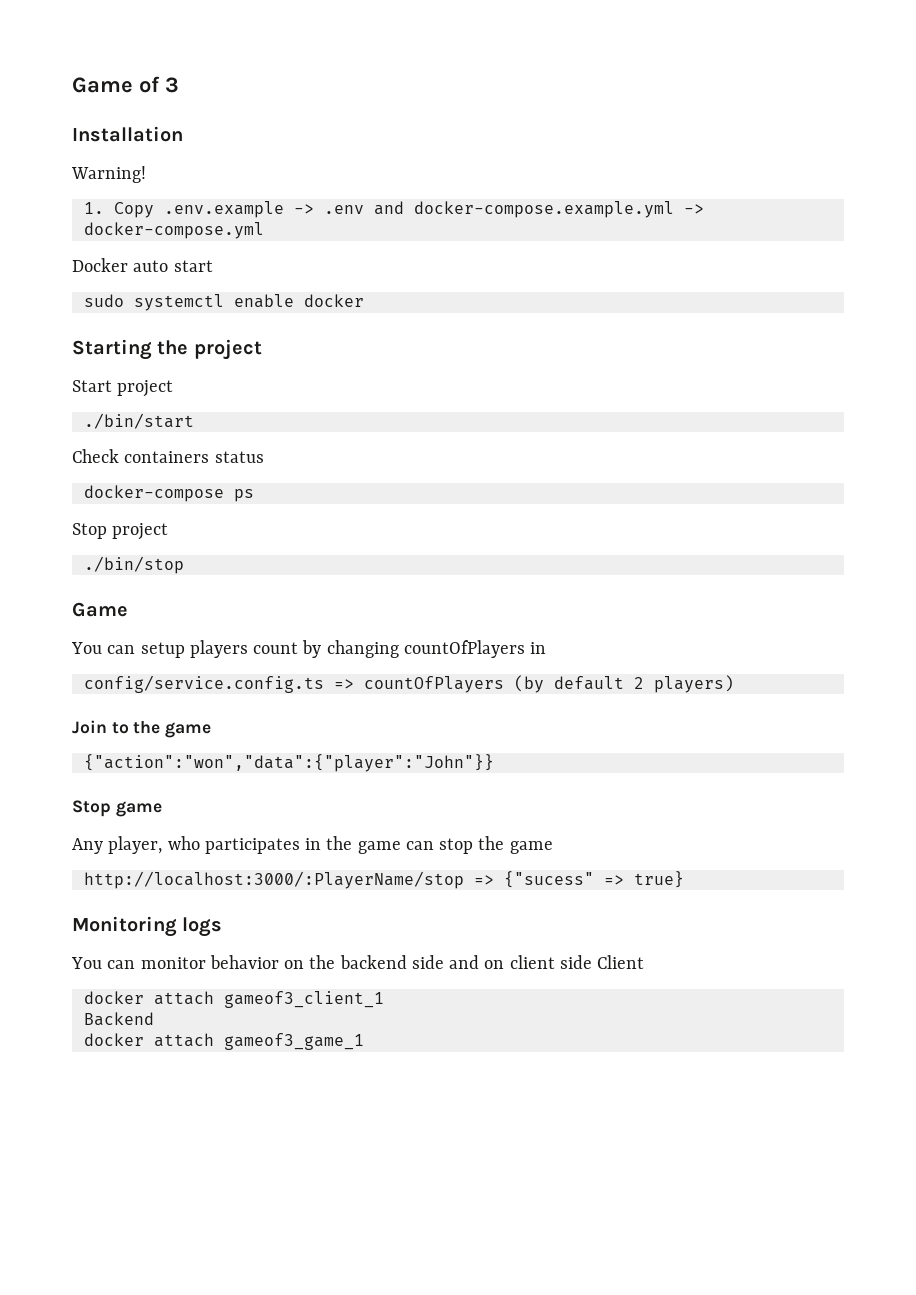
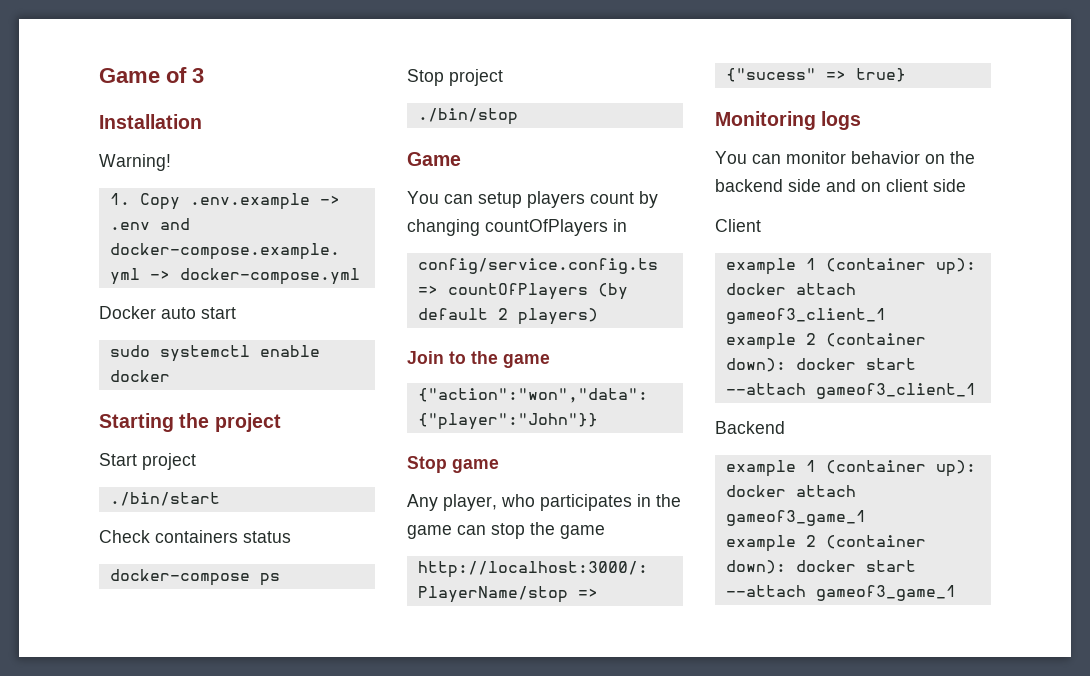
- You can monitor behavior on the backend side and on client side Client
+ You can monitor behavior on the backend side and on client side
+ Client
- docker attach gameof3_client_1
+ example 1 (container up): docker attach gameof3_client_1
+ example 2 (container down): docker start --attach gameof3_client_1
  Backend
- docker attach gameof3_game_1
+ example 1 (container up): docker attach gameof3_game_1
+ example 2 (container down): docker start --attach gameof3_game_1

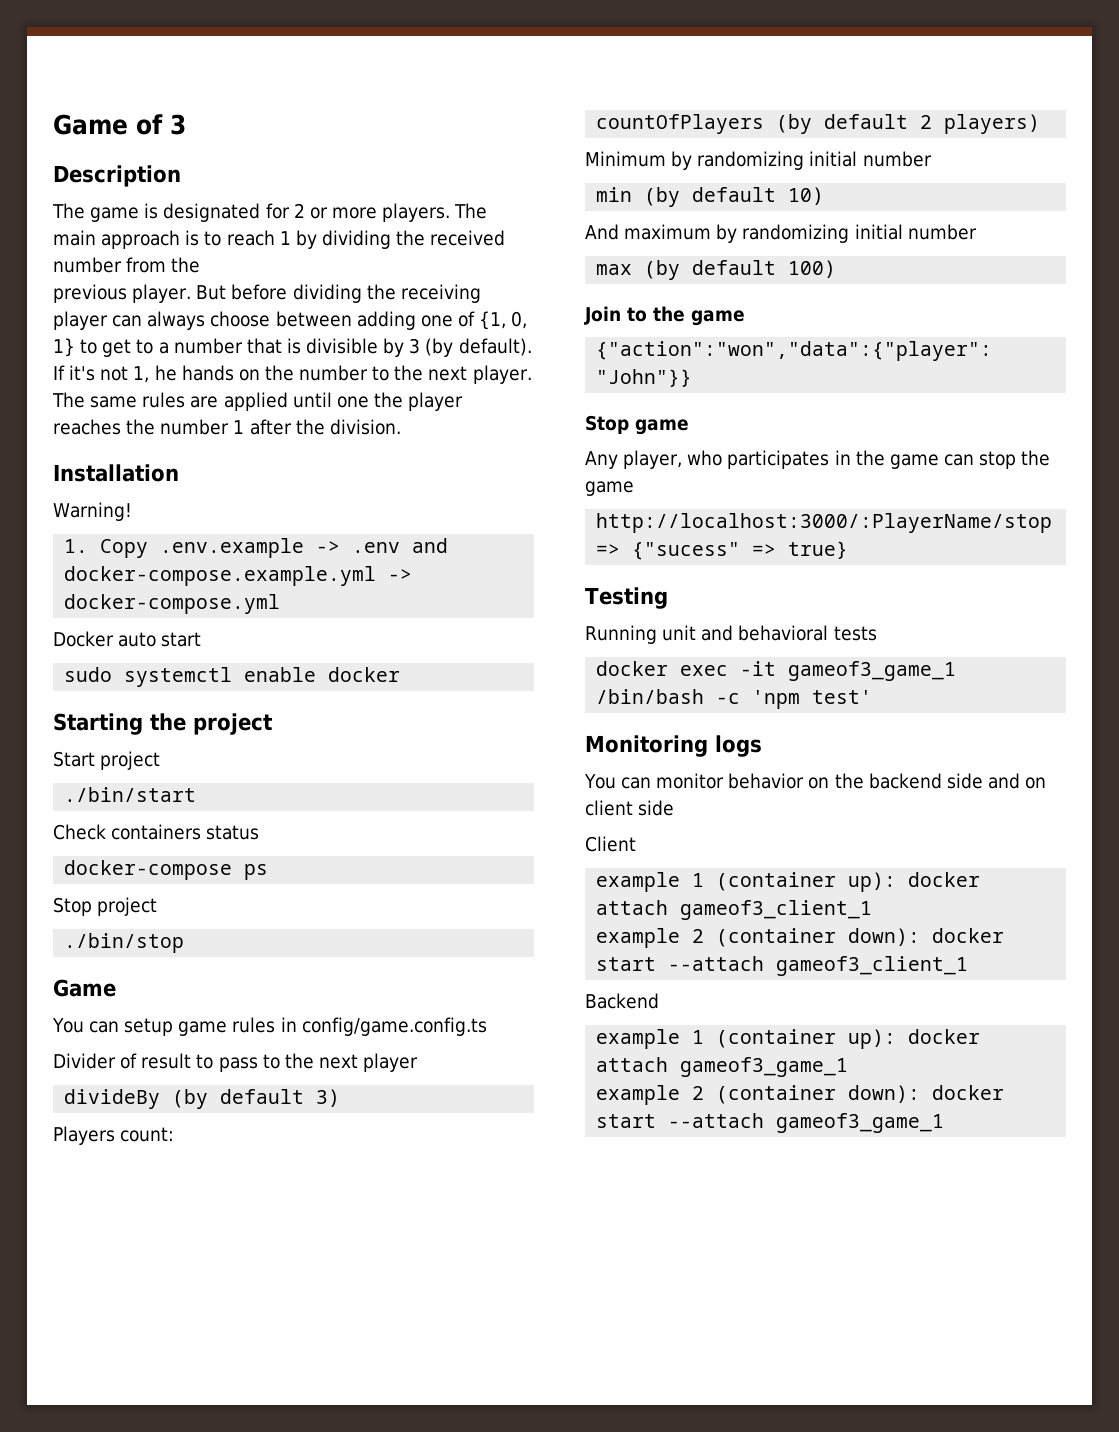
+ Description
+ The game is designated for 2 or more players. The main approach is to reach 1 by dividing the received number from the
+ previous player. But before dividing the receiving player can always choose between adding one of {1, 0, 1} to get to a number that is divisible by 3 (by default). If it's not 1, he hands on the number to the next player. The same rules are applied until one the player reaches the number 1 after the division.
- You can setup players count by changing countOfPlayers in
- config/service.config.ts => countOfPlayers (by default 2 players)
+ You can setup game rules in config/game.config.ts
+ Divider of result to pass to the next player
+ divideBy (by default 3)
+ Players count:
+ countOfPlayers (by default 2 players)
+ Minimum by randomizing initial number
+ min (by default 10)
+ And maximum by randomizing initial number
+ max (by default 100)
+ Testing
+ Running unit and behavioral tests
+ docker exec -it gameof3_game_1 /bin/bash -c 'npm test'

